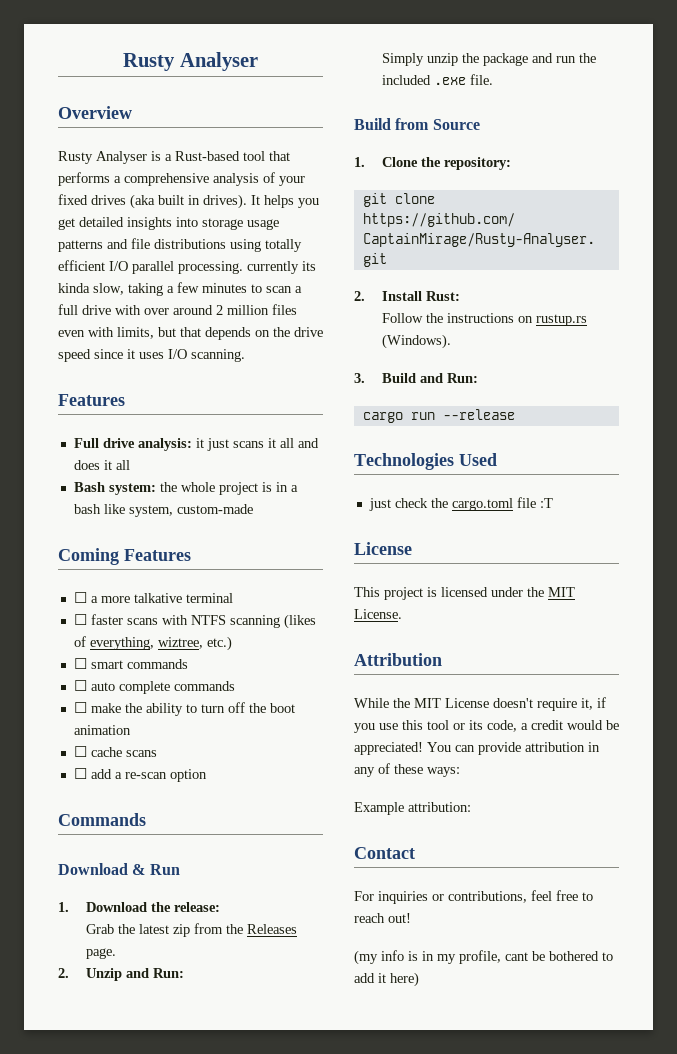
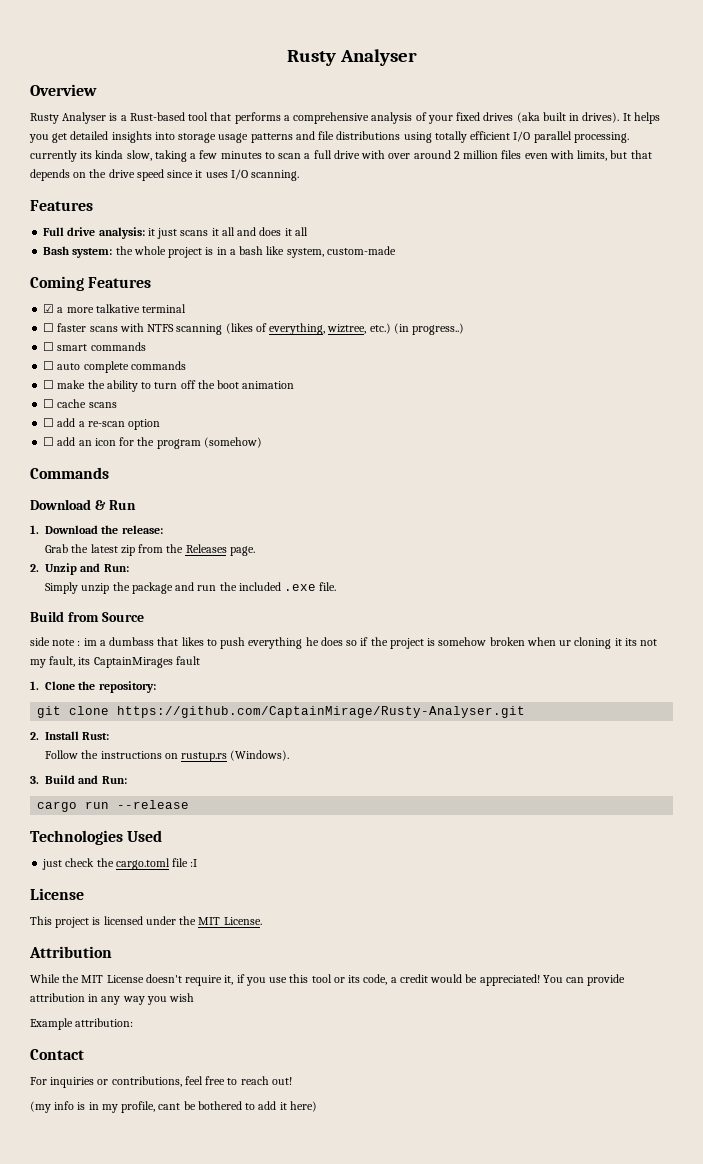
- ☐ a more talkative terminal
+ ☑ a more talkative terminal
- ☐ faster scans with NTFS scanning (likes of everything, wiztree, etc.)
+ ☐ faster scans with NTFS scanning (likes of everything, wiztree, etc.) (in progress..)
+ ☐ add an icon for the program (somehow)
+ side note : im a dumbass that likes to push everything he does so if the project is somehow broken when ur cloning it its not my fault, its CaptainMirages fault
- just check the cargo.toml file :T
+ just check the cargo.toml file :I
- You can provide attribution in any of these ways:
+ You can provide attribution in any way you wish

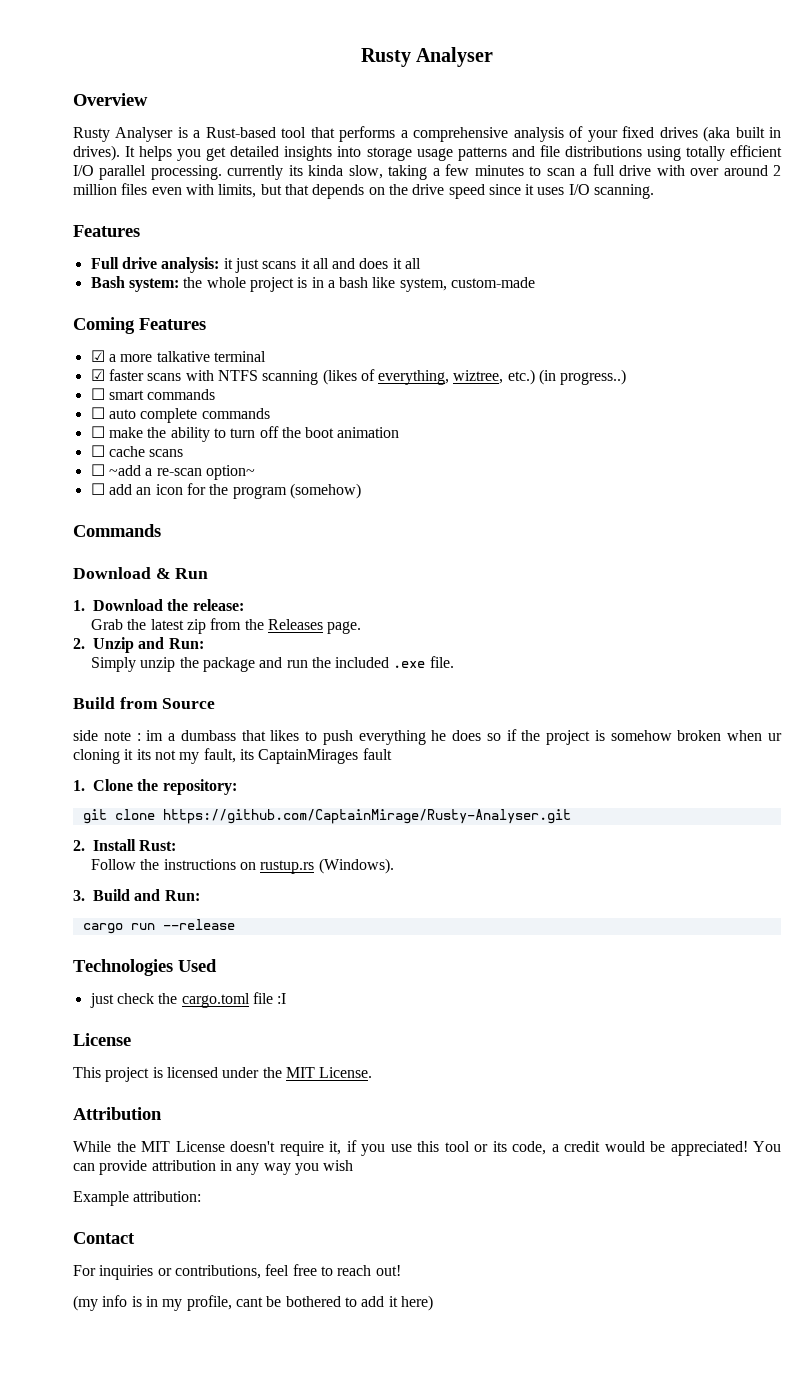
- ☐ faster scans with NTFS scanning (likes of everything, wiztree, etc.) (in progress..)
+ ☑ faster scans with NTFS scanning (likes of everything, wiztree, etc.) (in progress..)
- ☐ add a re-scan option
+ ☐ ~add a re-scan option~

